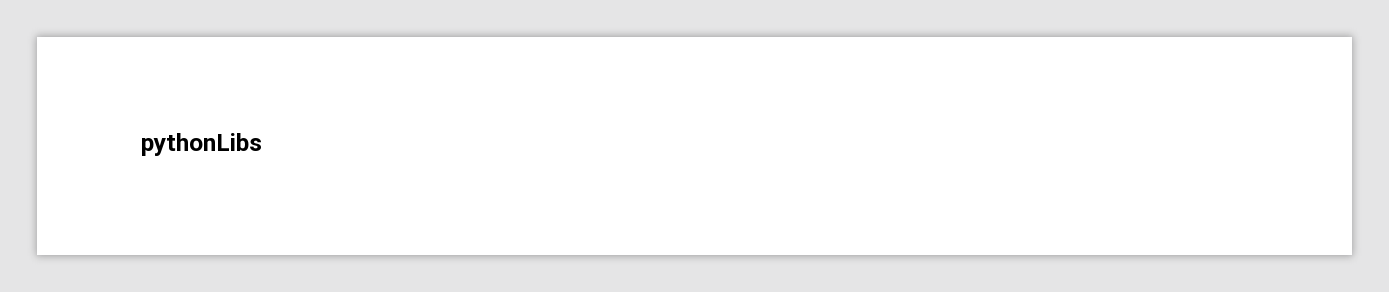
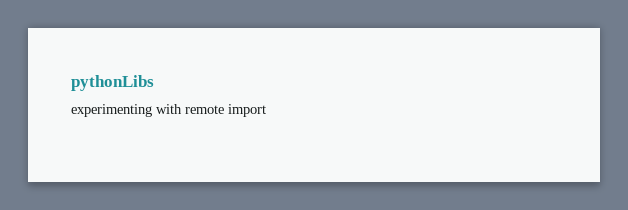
+ experimenting with remote import

